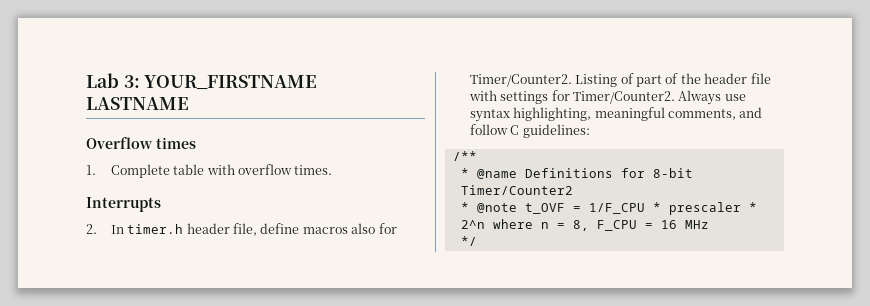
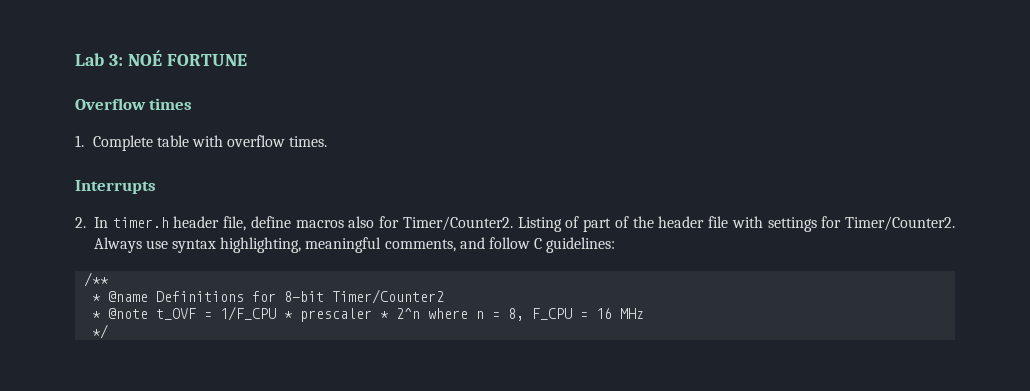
- Lab 3: YOUR_FIRSTNAME LASTNAME
+ Lab 3: NOÉ FORTUNE

